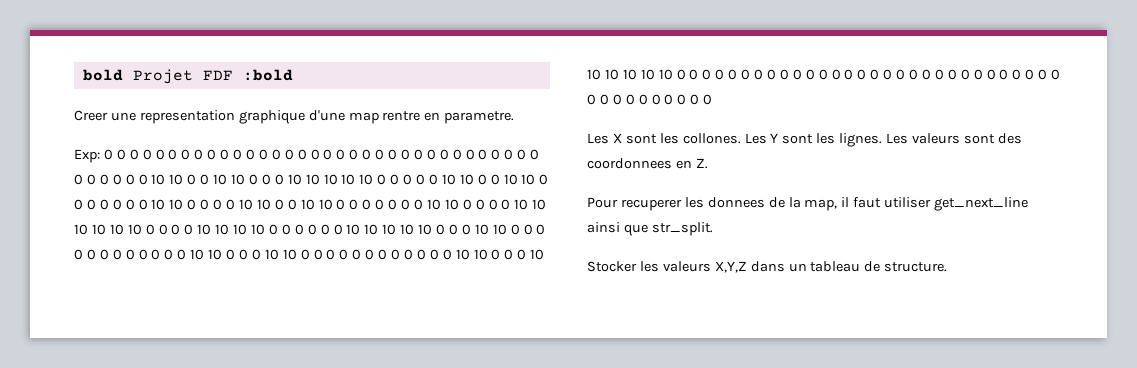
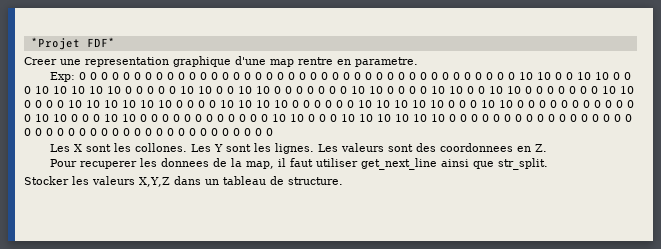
- bold Projet FDF :bold
+ *Projet FDF*

